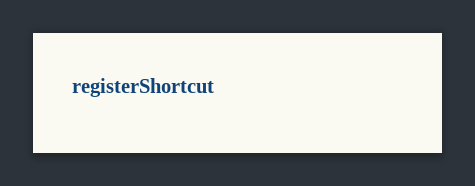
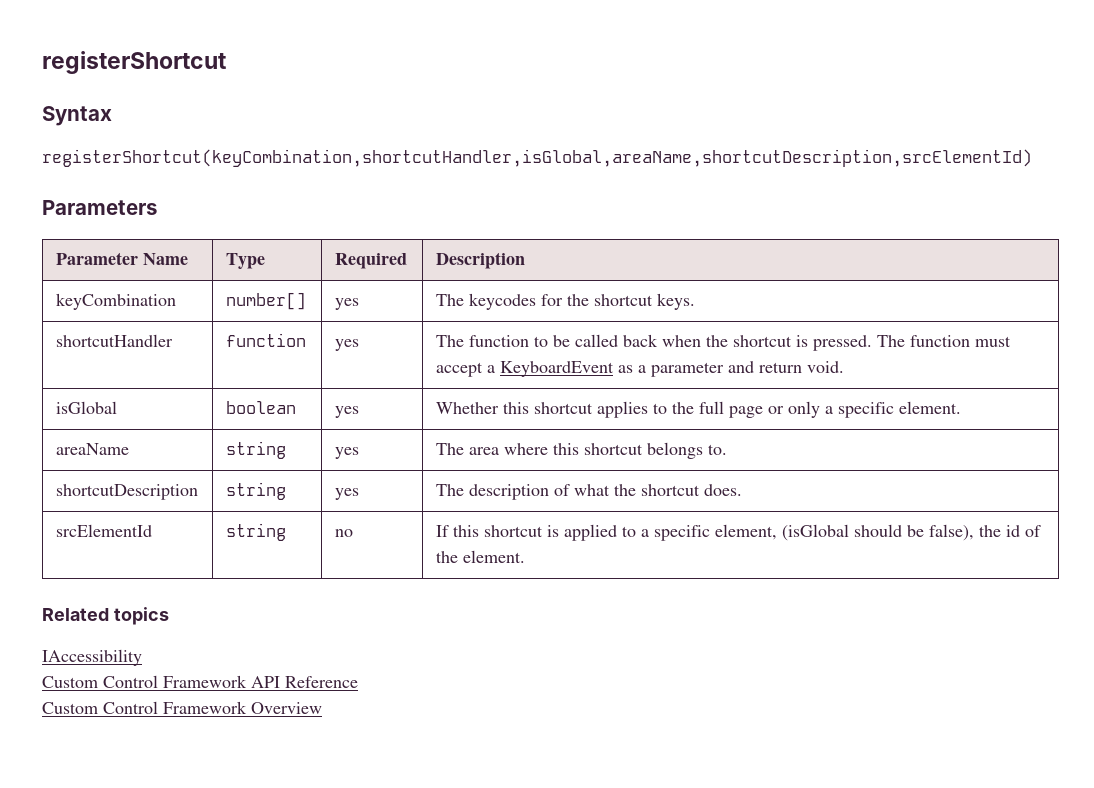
+ Syntax
+ registerShortcut(keyCombination,shortcutHandler,isGlobal,areaName,shortcutDescription,srcElementId)
+ Parameters
+ Parameter Name | Type | Required | Description
+ keyCombination | number[] | yes | The keycodes for the shortcut keys.
+ shortcutHandler | function | yes | The function to be called back when the shortcut is pressed. The function must accept a KeyboardEvent as a parameter and return void.
+ isGlobal | boolean | yes | Whether this shortcut applies to the full page or only a specific element.
+ areaName | string | yes | The area where this shortcut belongs to.
+ shortcutDescription | string | yes | The description of what the shortcut does.
+ srcElementId | string | no | If this shortcut is applied to a specific element, (isGlobal should be false), the id of the element.
+ Related topics
+ IAccessibility
+ Custom Control Framework API Reference
+ Custom Control Framework Overview

